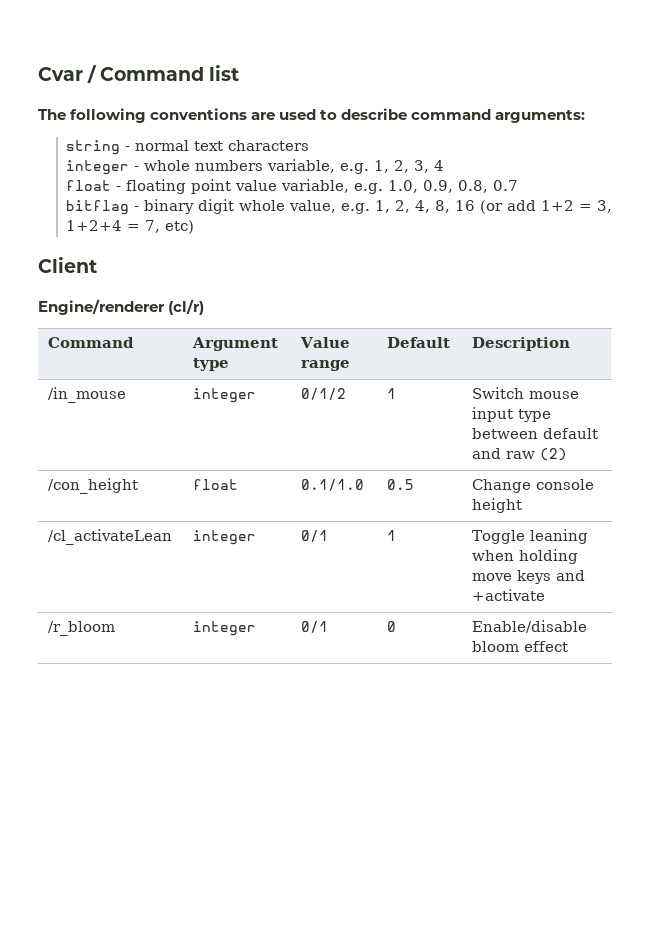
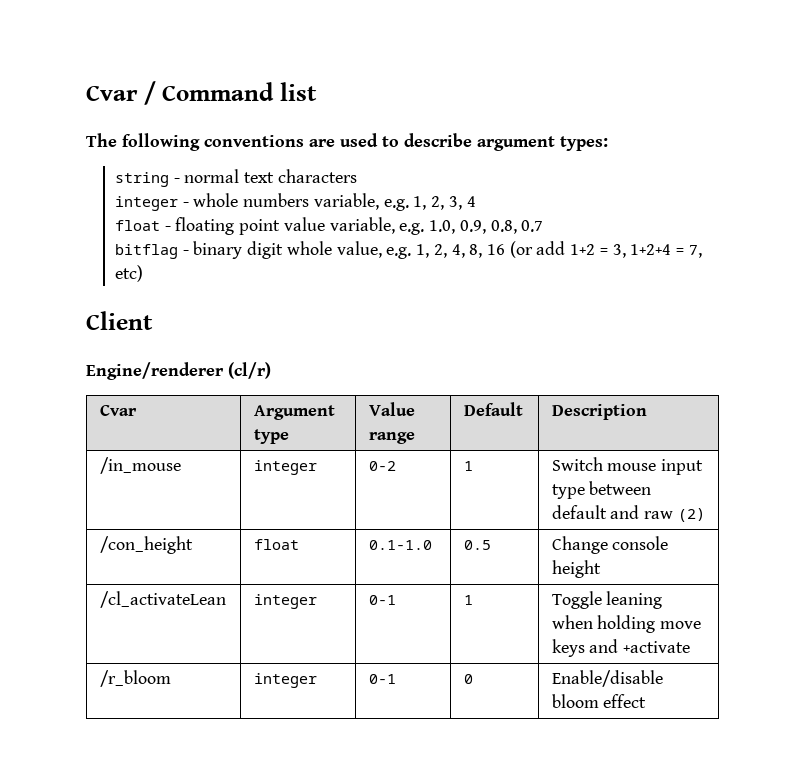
- The following conventions are used to describe command arguments:
+ The following conventions are used to describe argument types:
- Command | Argument type | Value range | Default | Description
+ Cvar | Argument type | Value range | Default | Description
- /in_mouse | integer | 0/1/2 | 1 | Switch mouse input type between default and raw (2)
+ /in_mouse | integer | 0-2 | 1 | Switch mouse input type between default and raw (2)
- /con_height | float | 0.1/1.0 | 0.5 | Change console height
+ /con_height | float | 0.1-1.0 | 0.5 | Change console height
- /cl_activateLean | integer | 0/1 | 1 | Toggle leaning when holding move keys and +activate
+ /cl_activateLean | integer | 0-1 | 1 | Toggle leaning when holding move keys and +activate
- /r_bloom | integer | 0/1 | 0 | Enable/disable bloom effect
+ /r_bloom | integer | 0-1 | 0 | Enable/disable bloom effect

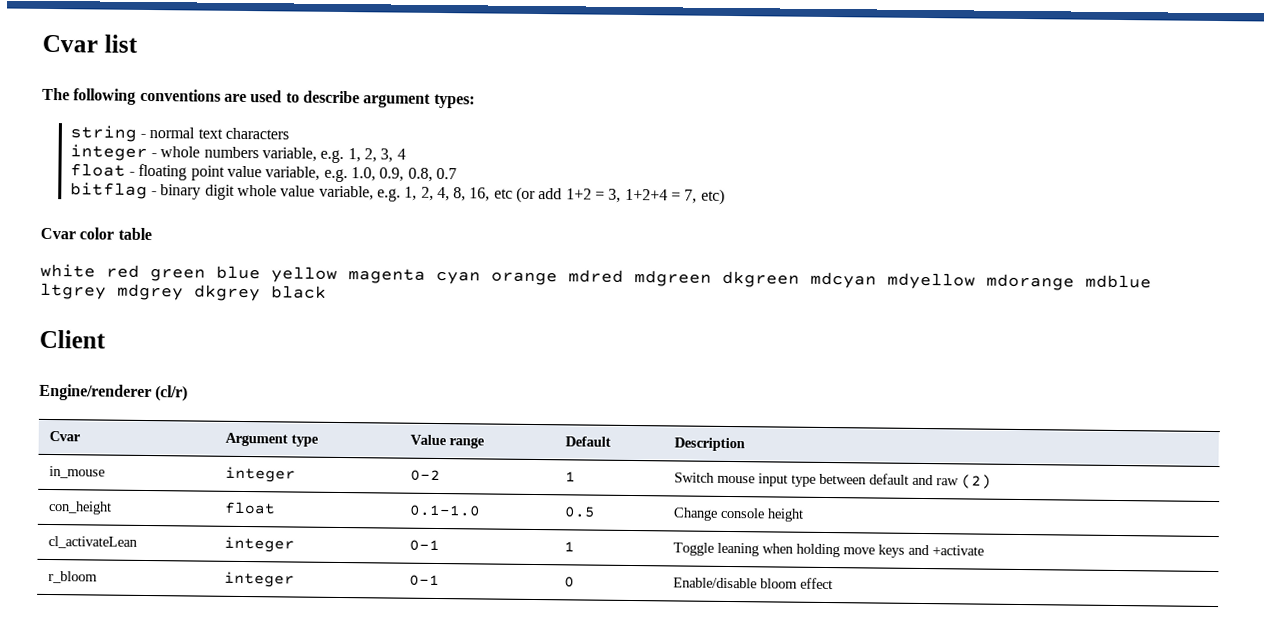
- Cvar / Command list
+ Cvar list
- bitflag - binary digit whole value, e.g. 1, 2, 4, 8, 16 (or add 1+2 = 3, 1+2+4 = 7, etc)
+ bitflag - binary digit whole value variable, e.g. 1, 2, 4, 8, 16, etc (or add 1+2 = 3, 1+2+4 = 7, etc)
+ Cvar color table
+ white red green blue yellow magenta cyan orange mdred mdgreen dkgreen mdcyan mdyellow mdorange mdblue ltgrey mdgrey dkgrey black
- /in_mouse | integer | 0-2 | 1 | Switch mouse input type between default and raw (2)
+ in_mouse | integer | 0-2 | 1 | Switch mouse input type between default and raw (2)
- /con_height | float | 0.1-1.0 | 0.5 | Change console height
+ con_height | float | 0.1-1.0 | 0.5 | Change console height
- /cl_activateLean | integer | 0-1 | 1 | Toggle leaning when holding move keys and +activate
+ cl_activateLean | integer | 0-1 | 1 | Toggle leaning when holding move keys and +activate
- /r_bloom | integer | 0-1 | 0 | Enable/disable bloom effect
+ r_bloom | integer | 0-1 | 0 | Enable/disable bloom effect

